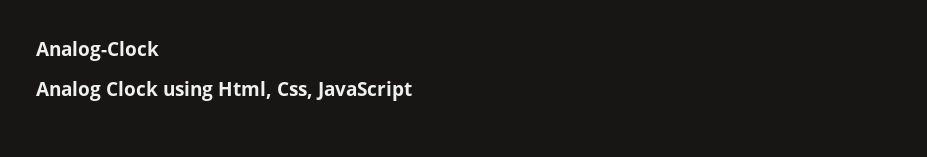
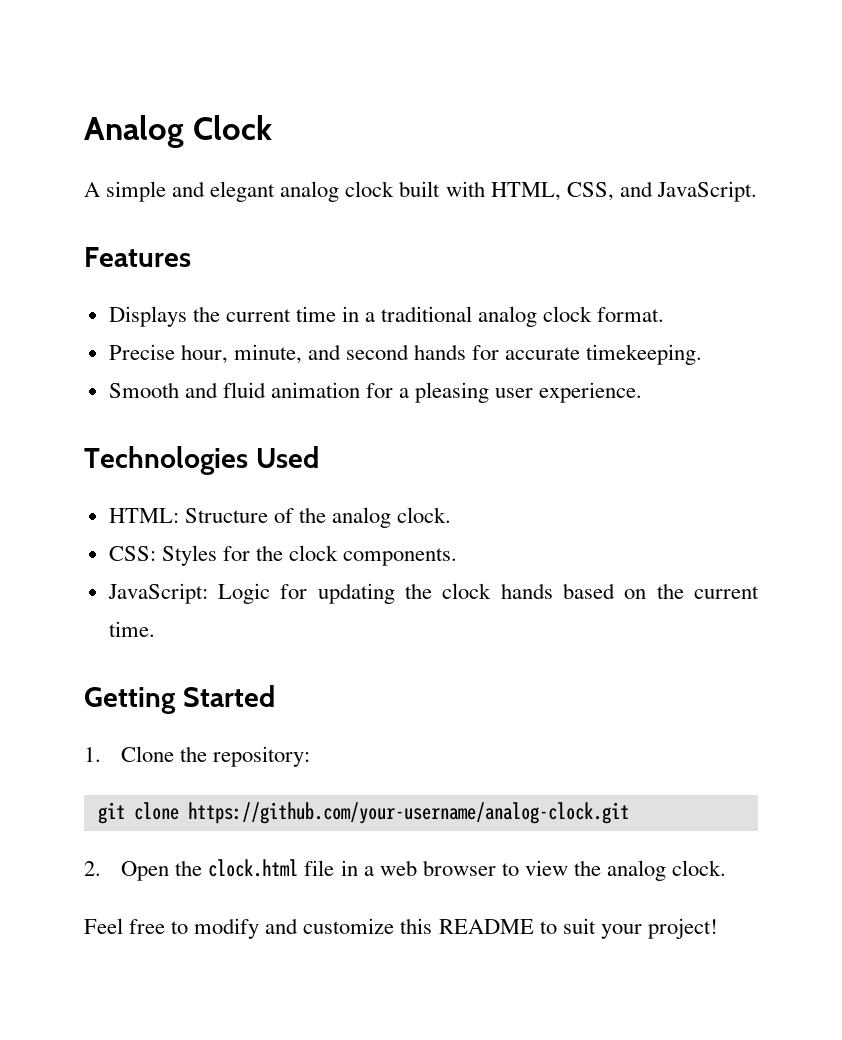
- Analog-Clock
- Analog Clock using Html, Css, JavaScript
+ Analog Clock
+ A simple and elegant analog clock built with HTML, CSS, and JavaScript.
+ Features
+ Displays the current time in a traditional analog clock format.
+ Precise hour, minute, and second hands for accurate timekeeping.
+ Smooth and fluid animation for a pleasing user experience.
+ Technologies Used
+ HTML: Structure of the analog clock.
+ CSS: Styles for the clock components.
+ JavaScript: Logic for updating the clock hands based on the current time.
+ Getting Started
+ 1. Clone the repository:
+ git clone https://github.com/your-username/analog-clock.git
+ 2. Open the clock.html file in a web browser to view the analog clock.
+ Feel free to modify and customize this README to suit your project!

